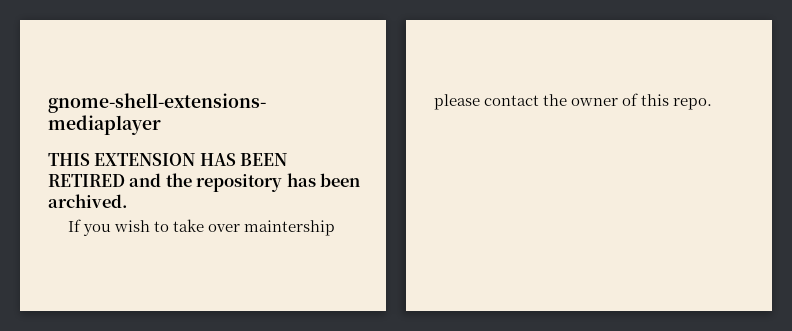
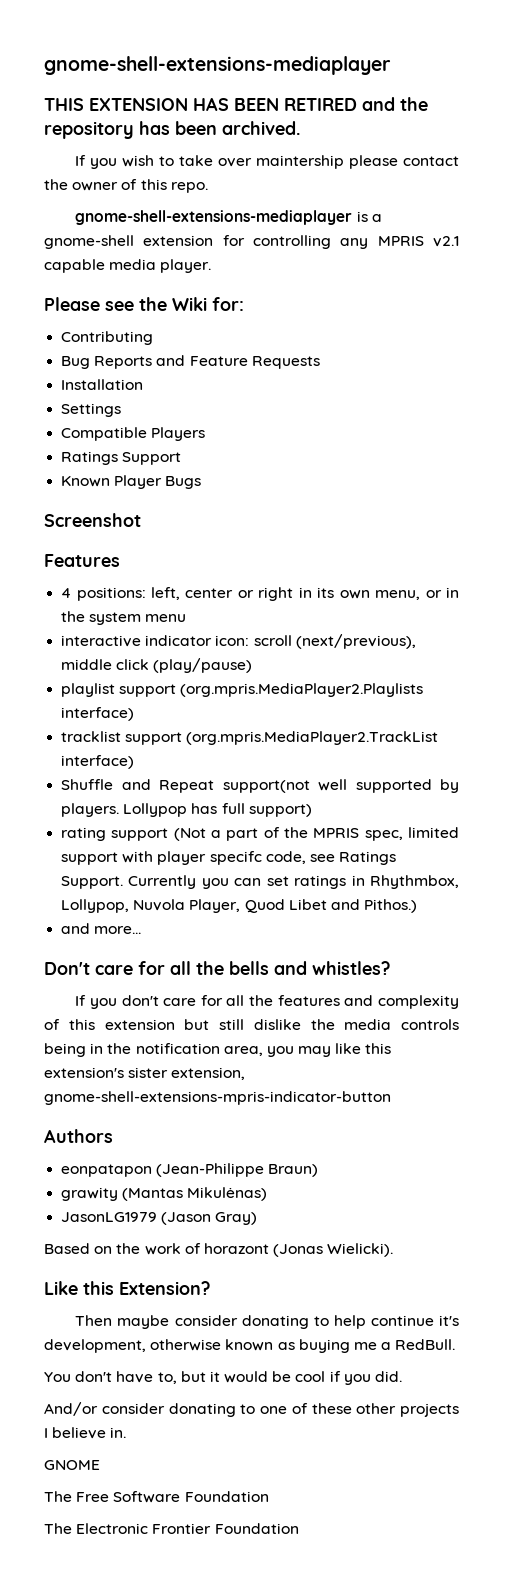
+ gnome-shell-extensions-mediaplayer is a gnome-shell extension for controlling any MPRIS v2.1 capable media player.
+ Please see the Wiki for:
+ Contributing
+ Bug Reports and Feature Requests
+ Installation
+ Settings
+ Compatible Players
+ Ratings Support
+ Known Player Bugs
+ Screenshot
+ Features
+ 4 positions: left, center or right in its own menu, or in the system menu
+ interactive indicator icon: scroll (next/previous), middle click (play/pause)
+ playlist support (org.mpris.MediaPlayer2.Playlists interface)
+ tracklist support (org.mpris.MediaPlayer2.TrackList interface)
+ Shuffle and Repeat support(not well supported by players. Lollypop has full support)
+ rating support (Not a part of the MPRIS spec, limited support with player specifc code, see Ratings Support. Currently you can set ratings in Rhythmbox, Lollypop, Nuvola Player, Quod Libet and Pithos.)
+ and more...
+ Don't care for all the bells and whistles?
+ If you don't care for all the features and complexity of this extension but still dislike the media controls being in the notification area, you may like this extension's sister extension, gnome-shell-extensions-mpris-indicator-button
+ Authors
+ eonpatapon (Jean-Philippe Braun)
+ grawity (Mantas Mikulėnas)
+ JasonLG1979 (Jason Gray)
+ Based on the work of horazont (Jonas Wielicki).
+ Like this Extension?
+ Then maybe consider donating to help continue it's development, otherwise known as buying me a RedBull.
+ You don't have to, but it would be cool if you did.
+ And/or consider donating to one of these other projects I believe in.
+ GNOME
+ The Free Software Foundation
+ The Electronic Frontier Foundation

